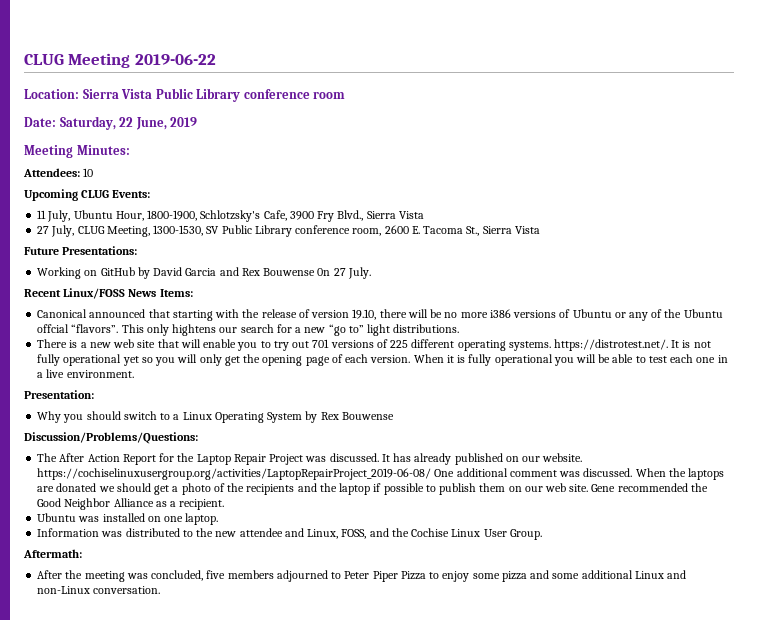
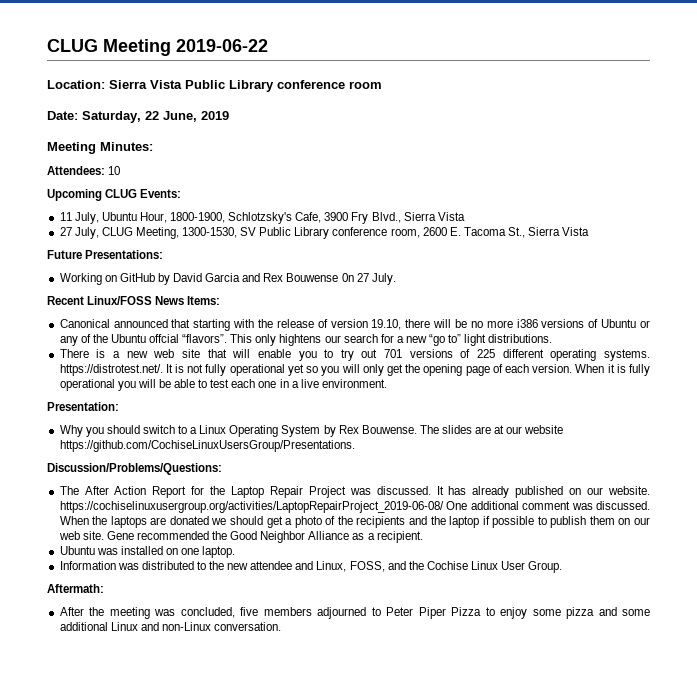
- Why you should switch to a Linux Operating System by Rex Bouwense
+ Why you should switch to a Linux Operating System by Rex Bouwense. The slides are at our website https://github.com/CochiseLinuxUsersGroup/Presentations.

